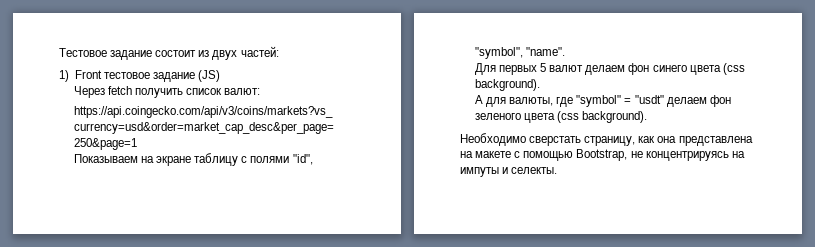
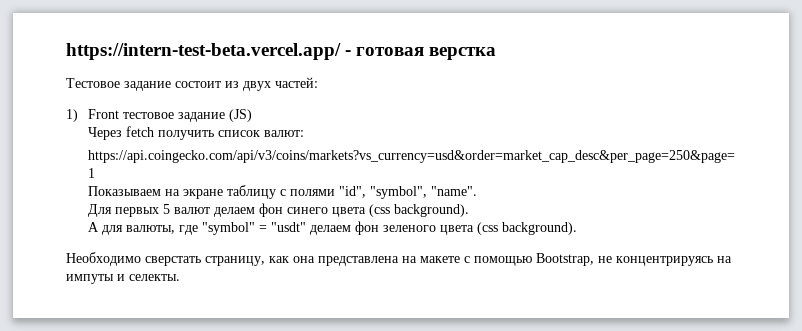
+ https://intern-test-beta.vercel.app/ - готовая верстка

